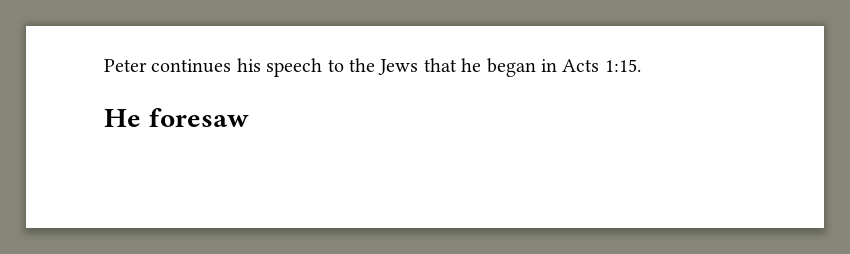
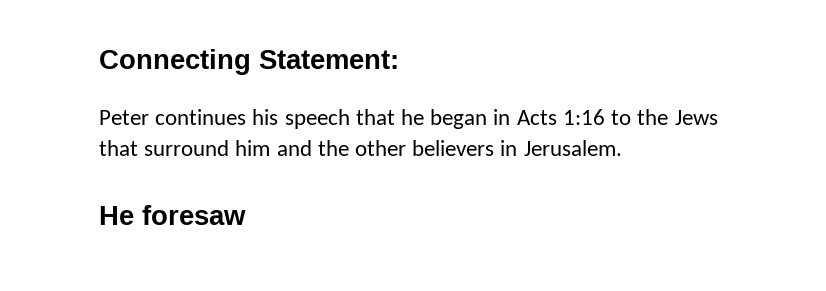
+ Connecting Statement:
- Peter continues his speech to the Jews that he began in Acts 1:15.
+ Peter continues his speech that he began in Acts 1:16 to the Jews that surround him and the other believers in Jerusalem.

